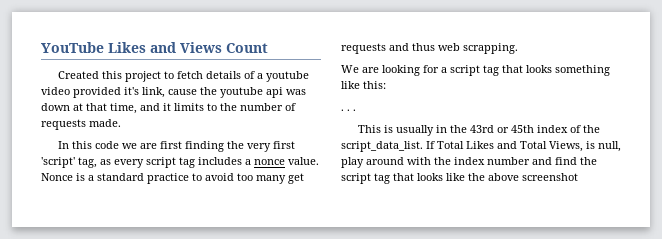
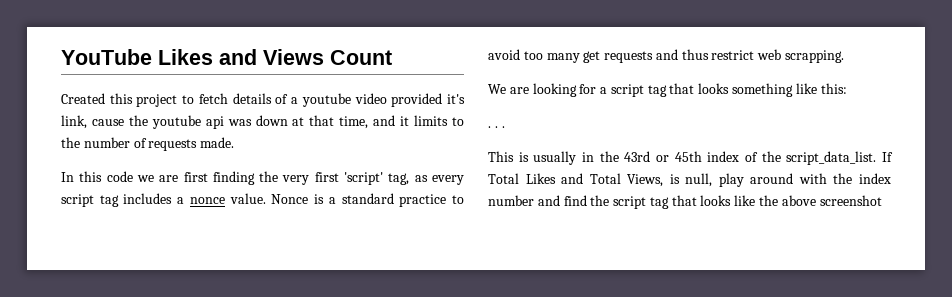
- Nonce is a standard practice to avoid too many get requests and thus web scrapping.
+ Nonce is a standard practice to avoid too many get requests and thus restrict web scrapping.

